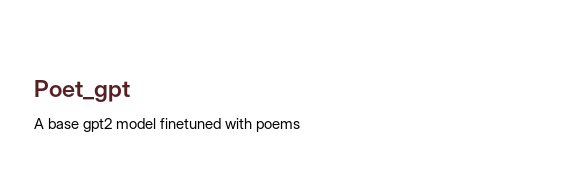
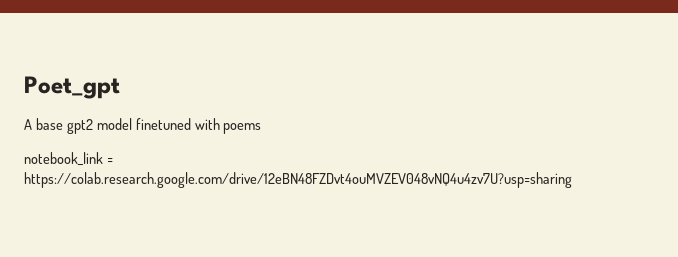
+ notebook_link = https://colab.research.google.com/drive/12eBN48FZDvt4ouMVZEV048vNQ4u4zv7U?usp=sharing

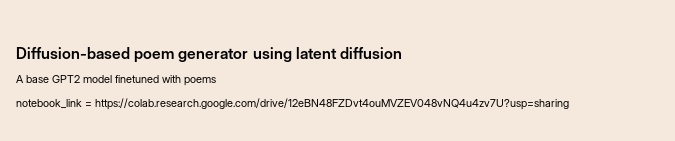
- Poet_gpt
+ Diffusion-based poem generator using latent diffusion
- A base gpt2 model finetuned with poems
+ A base GPT2 model finetuned with poems

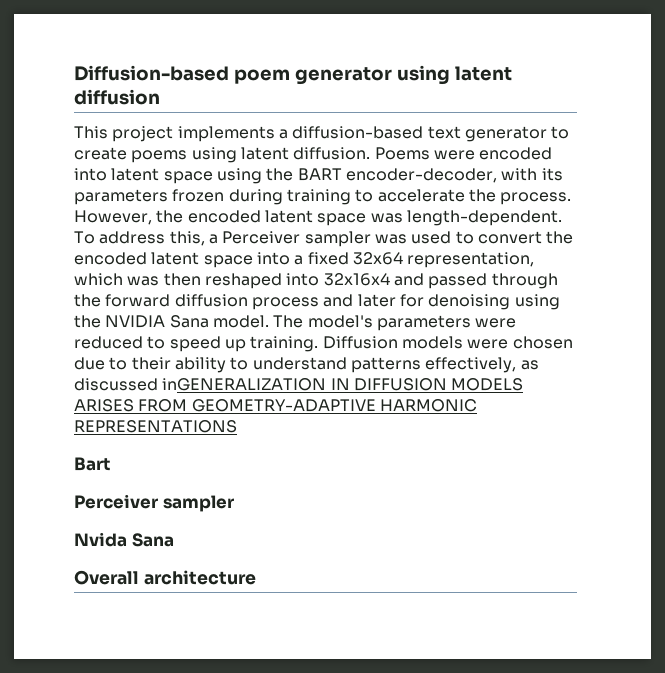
- A base GPT2 model finetuned with poems
- notebook_link = https://colab.research.google.com/drive/12eBN48FZDvt4ouMVZEV048vNQ4u4zv7U?usp=sharing
+ This project implements a diffusion-based text generator to create poems using latent diffusion. Poems were encoded into latent space using the BART encoder-decoder, with its parameters frozen during training to accelerate the process. However, the encoded latent space was length-dependent. To address this, a Perceiver sampler was used to convert the encoded latent space into a fixed 32x64 representation, which was then reshaped into 32x16x4 and passed through the forward diffusion process and later for denoising using the NVIDIA Sana model. The model's parameters were reduced to speed up training. Diffusion models were chosen due to their ability to understand patterns effectively, as discussed inGENERALIZATION IN DIFFUSION MODELS ARISES FROM GEOMETRY-ADAPTIVE HARMONIC REPRESENTATIONS
+ Bart
+ Perceiver sampler
+ Nvida Sana
+ Overall architecture

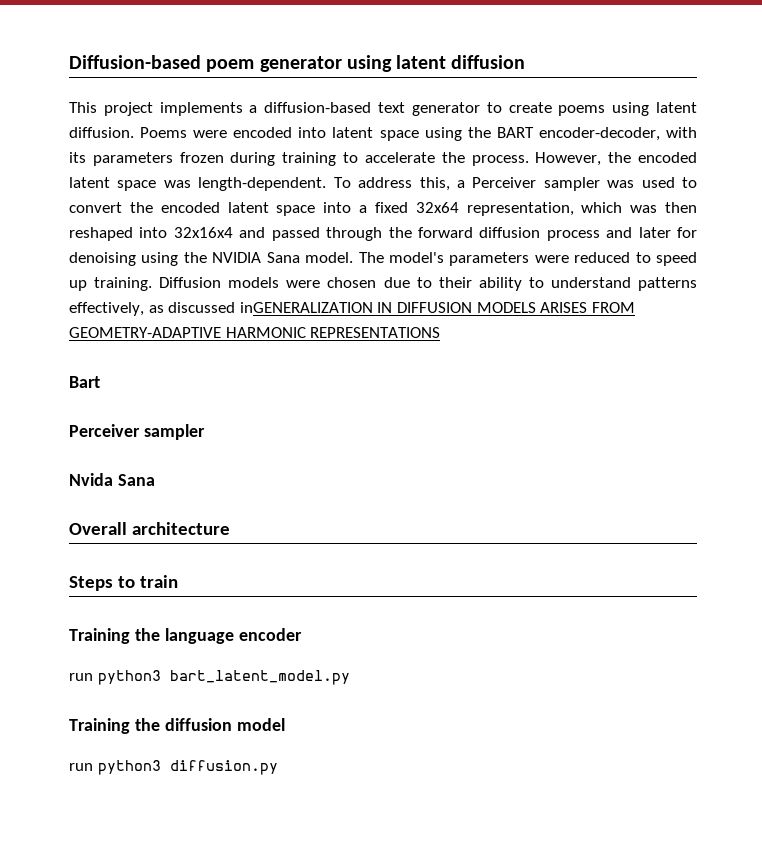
+ Steps to train
+ Training the language encoder
+ run python3 bart_latent_model.py
+ Training the diffusion model
+ run python3 diffusion.py

